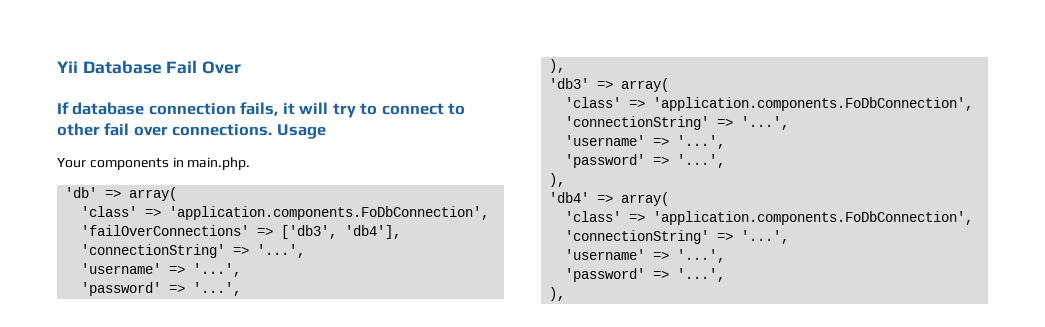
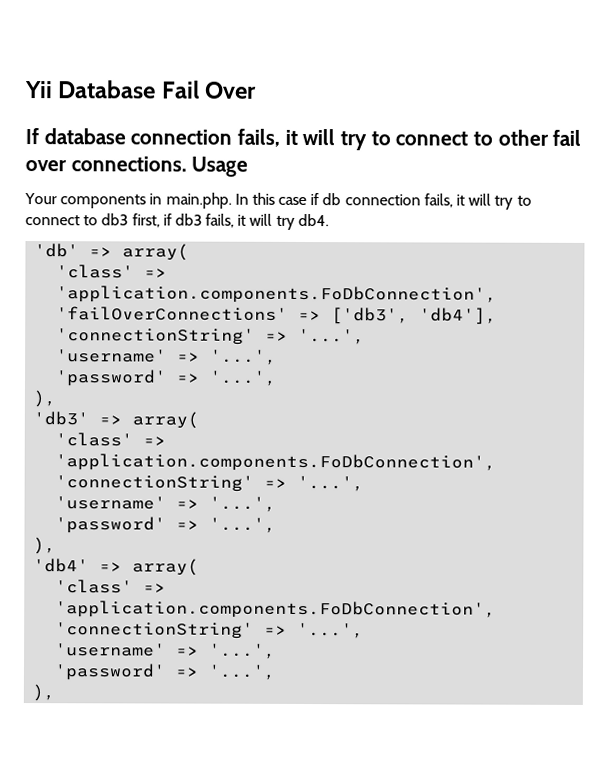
- Your components in main.php.
+ Your components in main.php. In this case if db connection fails, it will try to connect to db3 first, if db3 fails, it will try db4.

